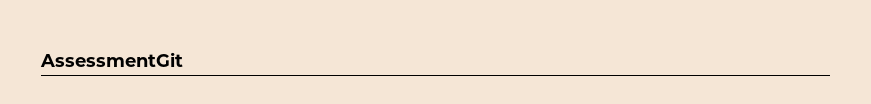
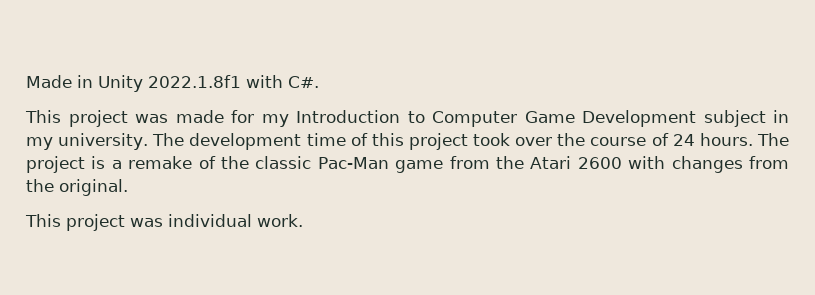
- AssessmentGit
+ Made in Unity 2022.1.8f1 with C#.
+ This project was made for my Introduction to Computer Game Development subject in my university. The development time of this project took over the course of 24 hours. The project is a remake of the classic Pac-Man game from the Atari 2600 with changes from the original.
+ This project was individual work.

